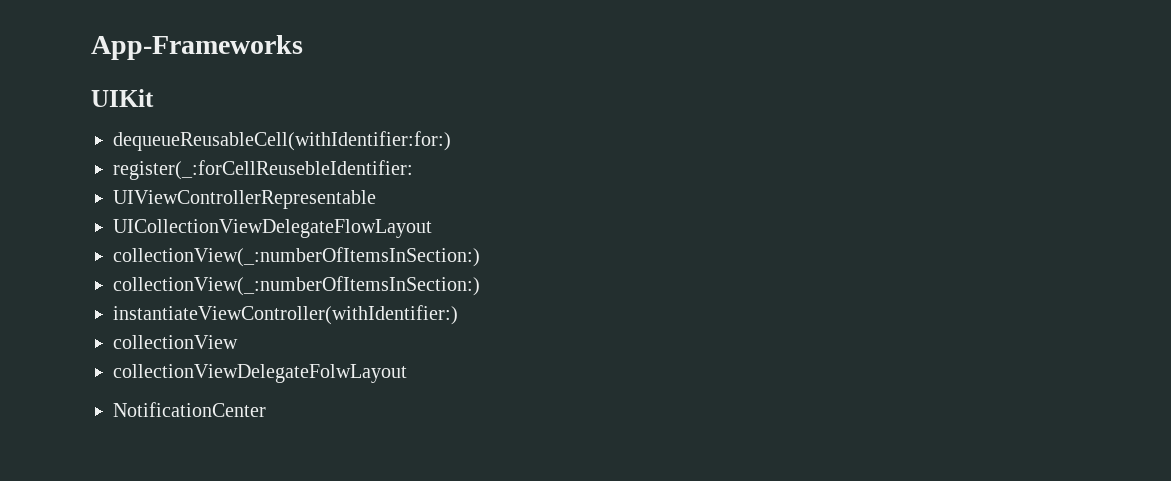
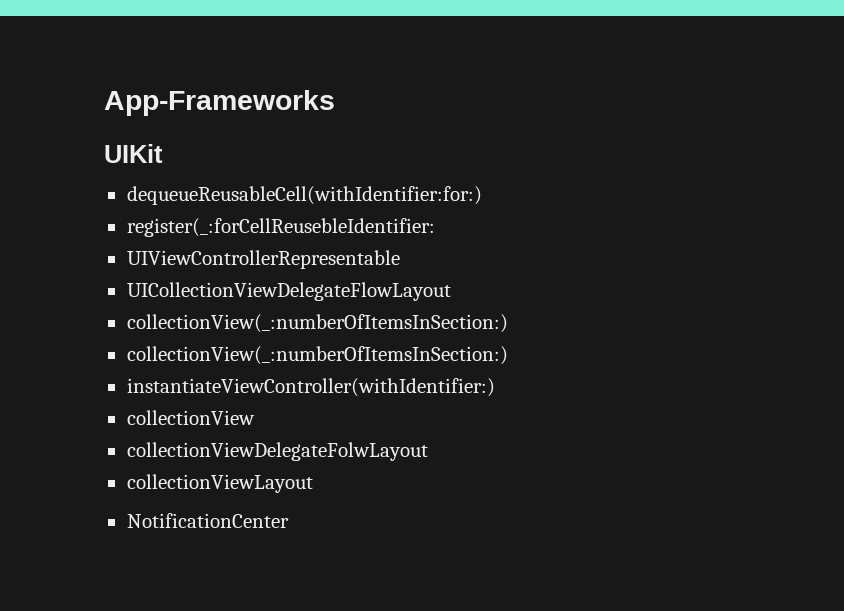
+ collectionViewLayout

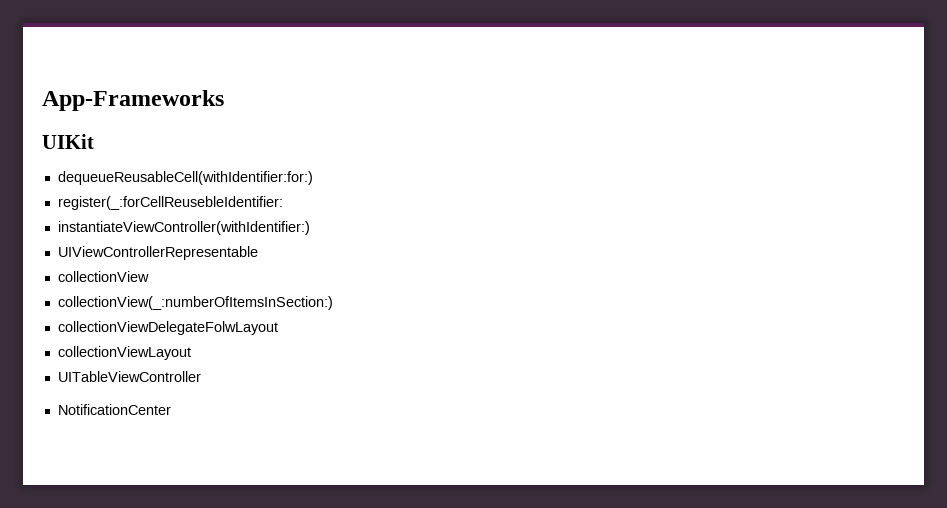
+ instantiateViewController(withIdentifier:)
- UICollectionViewDelegateFlowLayout
+ collectionView
  collectionView(_:numberOfItemsInSection:)
- collectionView(_:numberOfItemsInSection:)
- instantiateViewController(withIdentifier:)
- collectionView
+ UITableViewController

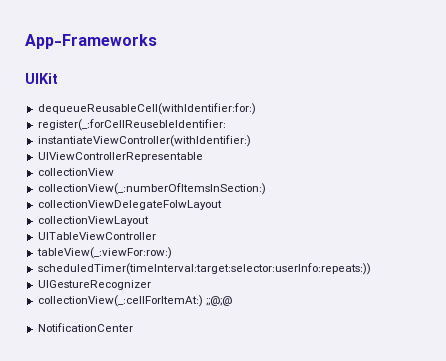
+ tableView(_:viewFor:row:)
+ scheduledTimer(timeInterval:target:selector:userInfo:repeats:))
+ UIGestureRecognizer
+ collectionView(_:cellForItemAt:) ;;@;@

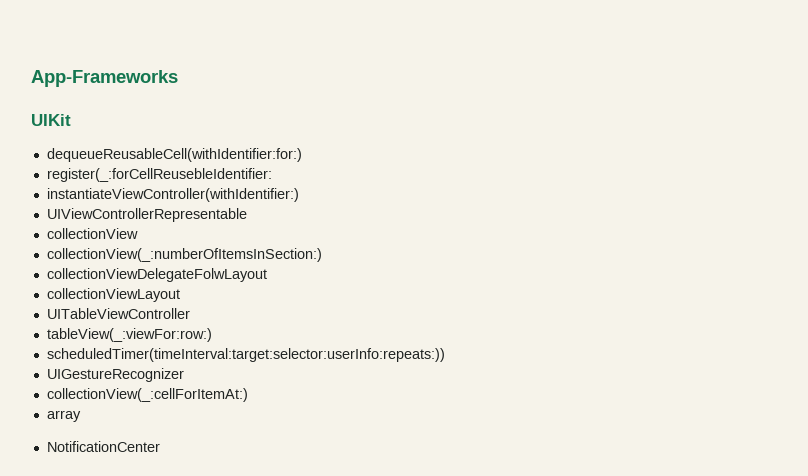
- collectionView(_:cellForItemAt:) ;;@;@
+ collectionView(_:cellForItemAt:)
+ array

